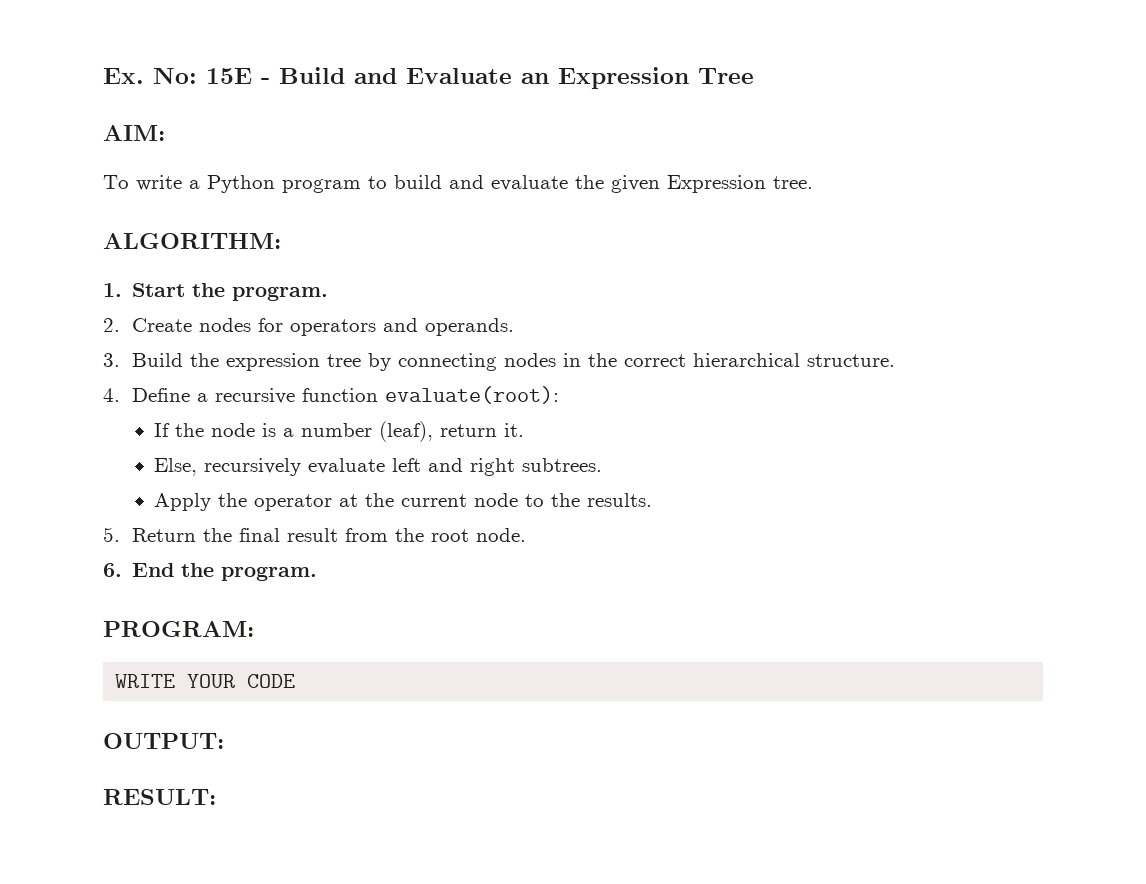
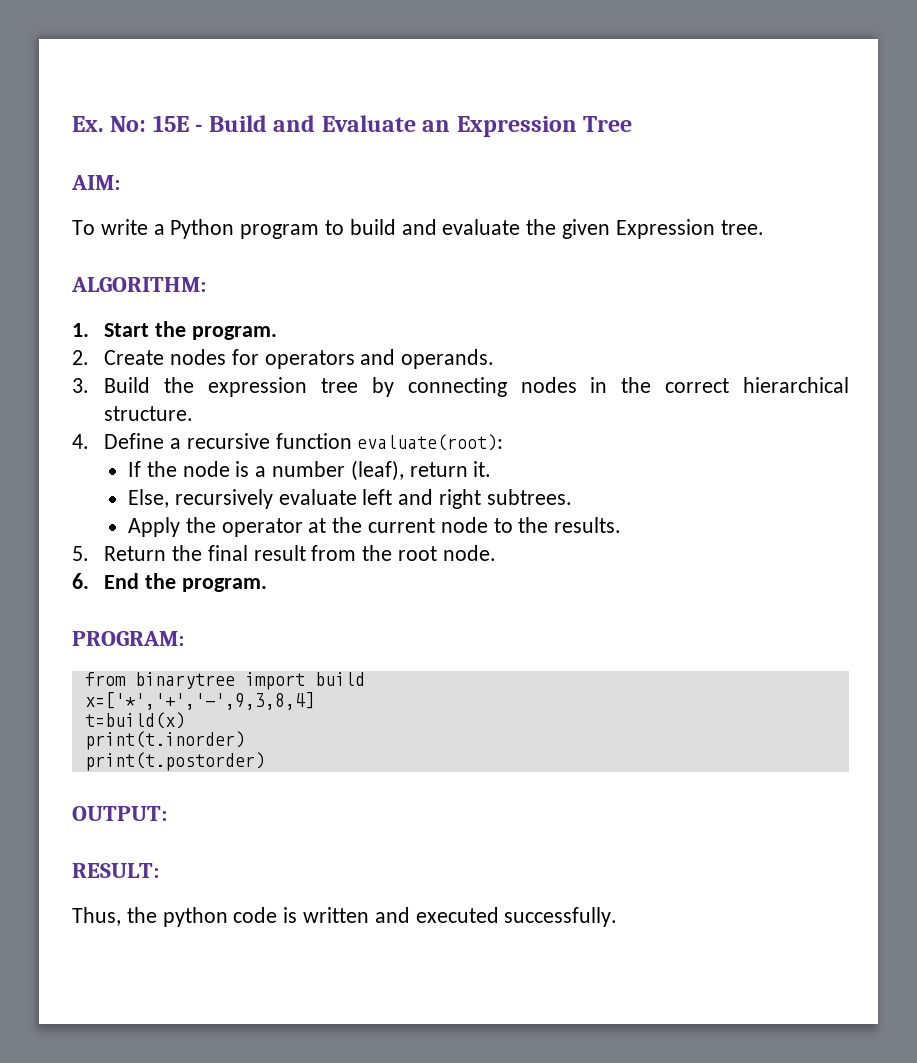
- WRITE YOUR CODE
+ from binarytree import build
+ x=['*','+','-',9,3,8,4]
+ t=build(x)
+ print(t.inorder)
+ print(t.postorder)
  OUTPUT:
  RESULT:
+ Thus, the python code is written and executed successfully.

